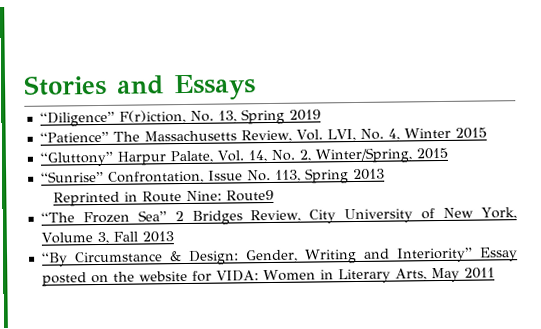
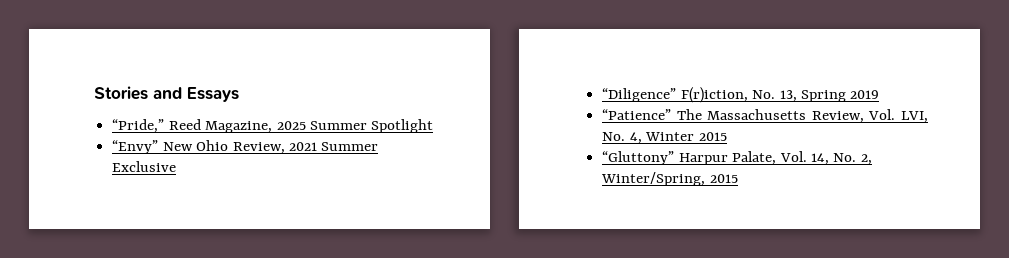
+ “Pride,” Reed Magazine, 2025 Summer Spotlight
+ “Envy” New Ohio Review, 2021 Summer Exclusive
- “Sunrise” Confrontation, Issue No. 113, Spring 2013
- Reprinted in Route Nine: Route9
- “The Frozen Sea” 2 Bridges Review, City University of New York, Volume 3, Fall 2013
- “By Circumstance & Design: Gender, Writing and Interiority” Essay posted on the website for VIDA: Women in Literary Arts, May 2011

